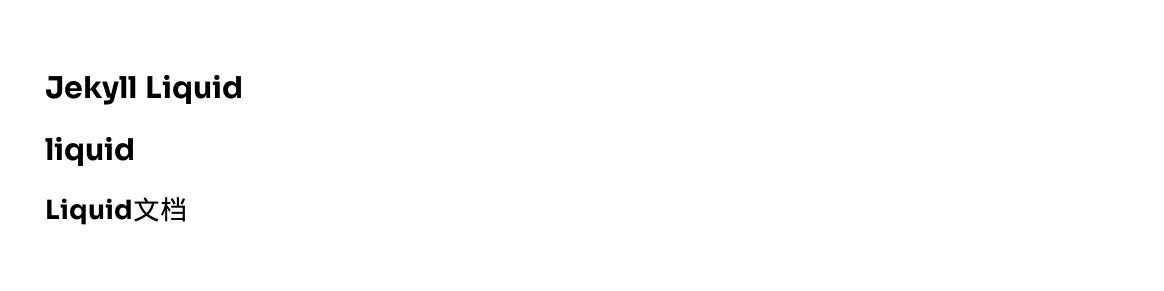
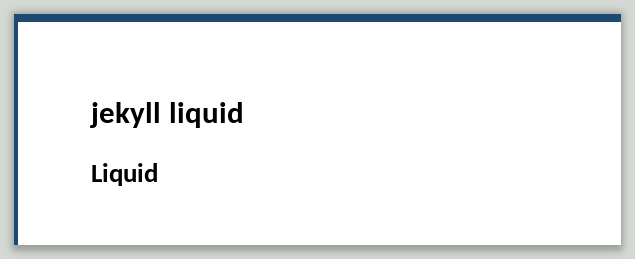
- Jekyll Liquid
- liquid
+ jekyll liquid
- Liquid文档
+ Liquid

